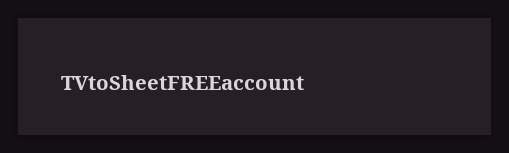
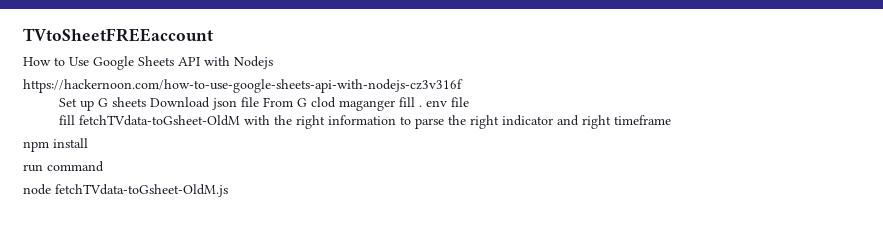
+ How to Use Google Sheets API with Nodejs
+ https://hackernoon.com/how-to-use-google-sheets-api-with-nodejs-cz3v316f
+ Set up G sheets Download json file From G clod maganger fill . env file
+ fill fetchTVdata-toGsheet-OldM with the right information to parse the right indicator and right timeframe
+ npm install
+ run command
+ node fetchTVdata-toGsheet-OldM.js

